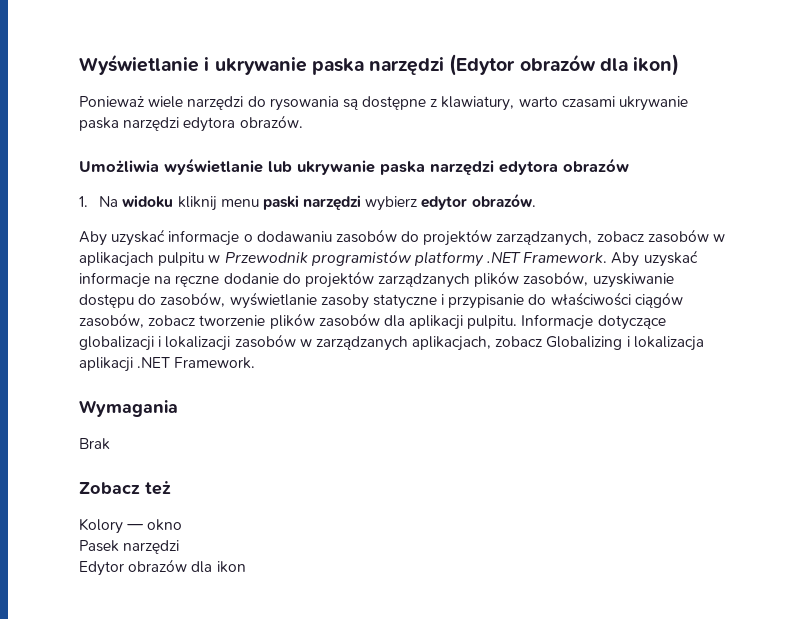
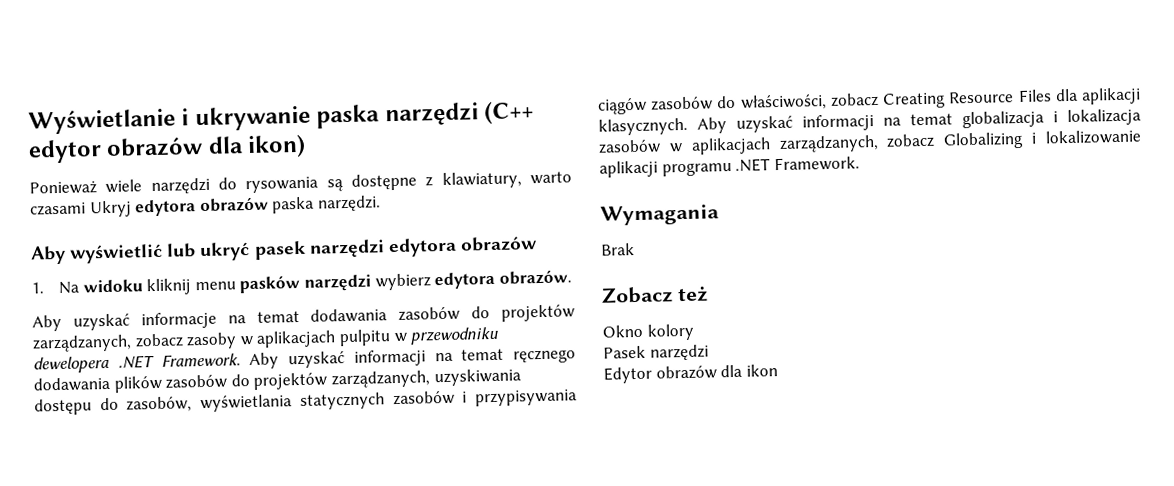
- Wyświetlanie i ukrywanie paska narzędzi (Edytor obrazów dla ikon)
+ Wyświetlanie i ukrywanie paska narzędzi (C++ edytor obrazów dla ikon)
- Ponieważ wiele narzędzi do rysowania są dostępne z klawiatury, warto czasami ukrywanie paska narzędzi edytora obrazów.
- Umożliwia wyświetlanie lub ukrywanie paska narzędzi edytora obrazów
+ Ponieważ wiele narzędzi do rysowania są dostępne z klawiatury, warto czasami Ukryj edytora obrazów paska narzędzi.
+ Aby wyświetlić lub ukryć pasek narzędzi edytora obrazów
- 1. Na widoku kliknij menu paski narzędzi wybierz edytor obrazów.
+ 1. Na widoku kliknij menu pasków narzędzi wybierz edytora obrazów.
- Aby uzyskać informacje o dodawaniu zasobów do projektów zarządzanych, zobacz zasobów w aplikacjach pulpitu w Przewodnik programistów platformy .NET Framework.
+ Aby uzyskać informacje na temat dodawania zasobów do projektów zarządzanych, zobacz zasoby w aplikacjach pulpitu w przewodniku dewelopera .NET Framework.
- Aby uzyskać informacje na ręczne dodanie do projektów zarządzanych plików zasobów, uzyskiwanie dostępu do zasobów, wyświetlanie zasoby statyczne i przypisanie do właściwości ciągów zasobów, zobacz tworzenie plików zasobów dla aplikacji pulpitu. Informacje dotyczące globalizacji i lokalizacji zasobów w zarządzanych aplikacjach, zobacz Globalizing i lokalizacja aplikacji .NET Framework.
+ Aby uzyskać informacji na temat ręcznego dodawania plików zasobów do projektów zarządzanych, uzyskiwania dostępu do zasobów, wyświetlania statycznych zasobów i przypisywania ciągów zasobów do właściwości, zobacz Creating Resource Files dla aplikacji klasycznych. Aby uzyskać informacji na temat globalizacja i lokalizacja zasobów w aplikacjach zarządzanych, zobacz Globalizing i lokalizowanie aplikacji programu .NET Framework.
- Kolory — okno
+ Okno kolory

